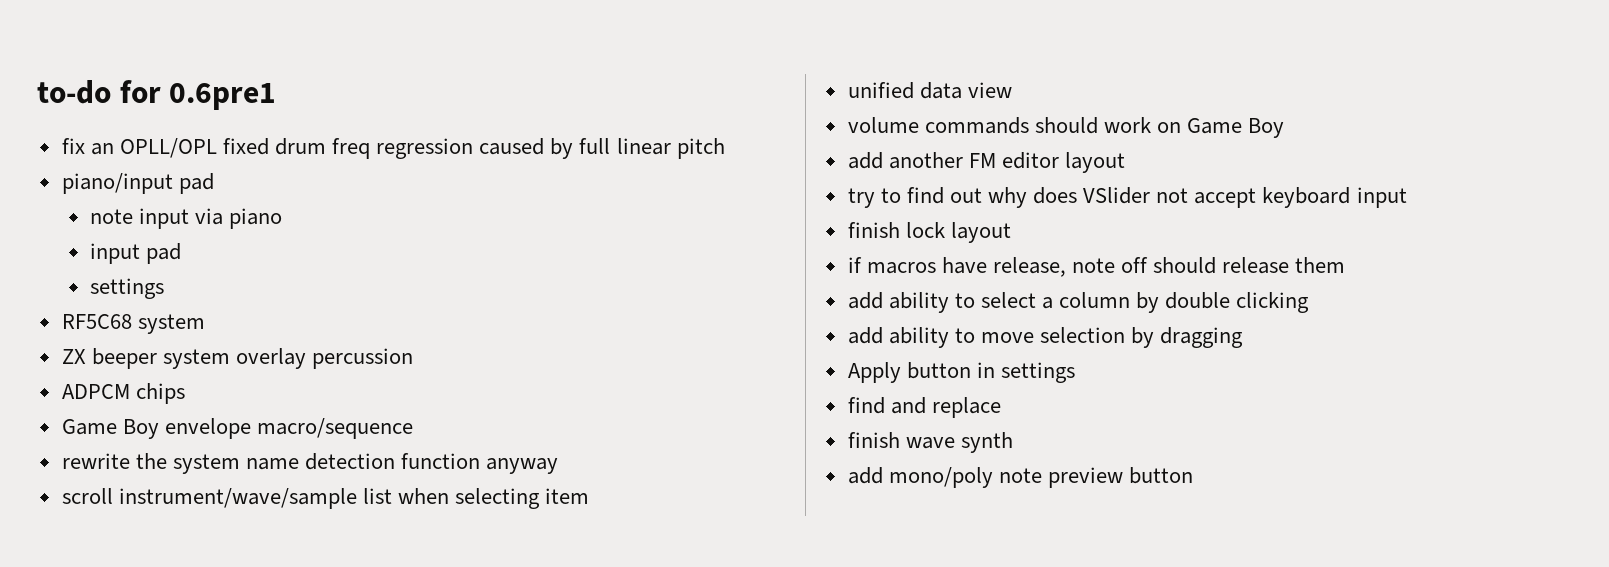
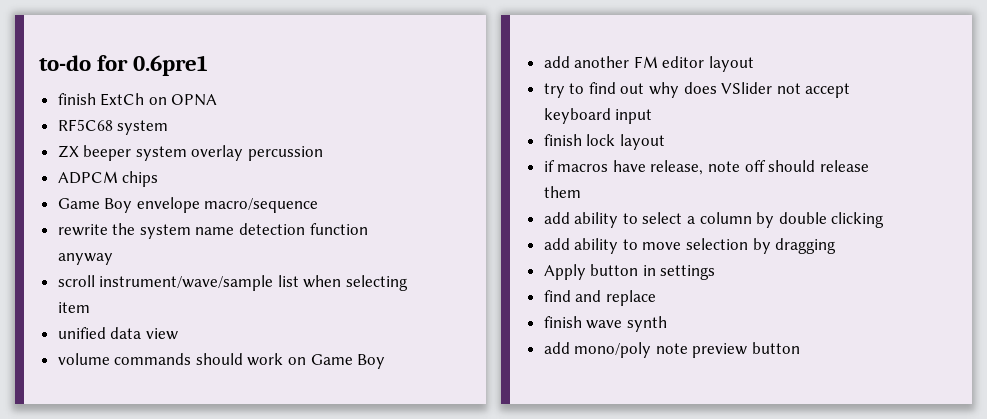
- fix an OPLL/OPL fixed drum freq regression caused by full linear pitch
- piano/input pad
- note input via piano
- input pad
- settings
+ finish ExtCh on OPNA

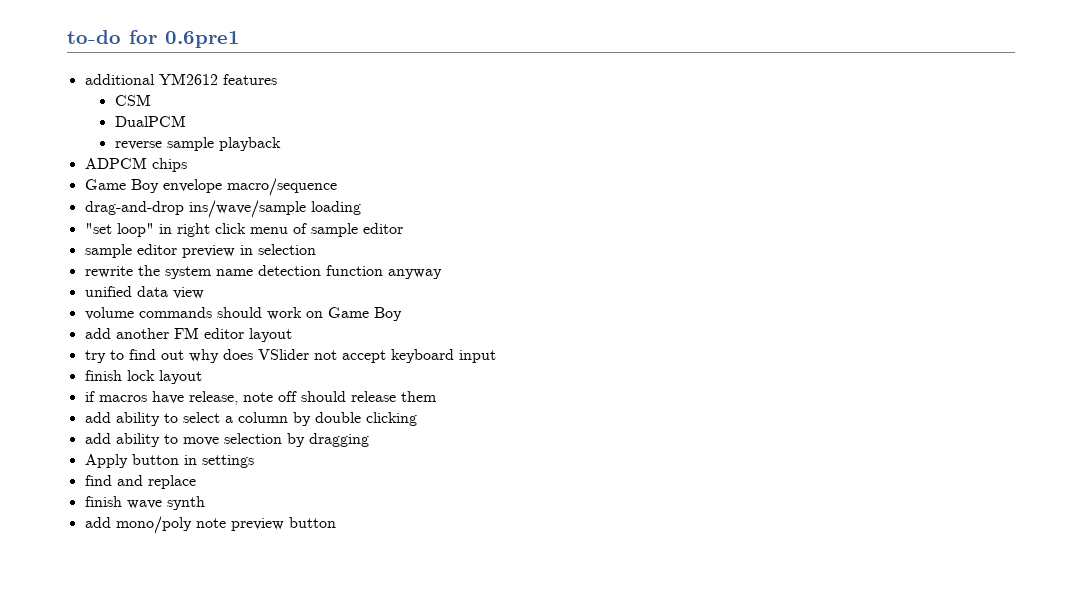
- finish ExtCh on OPNA
- RF5C68 system
- ZX beeper system overlay percussion
+ additional YM2612 features
+ CSM
+ DualPCM
+ reverse sample playback
+ drag-and-drop ins/wave/sample loading
+ "set loop" in right click menu of sample editor
+ sample editor preview in selection
- scroll instrument/wave/sample list when selecting item

